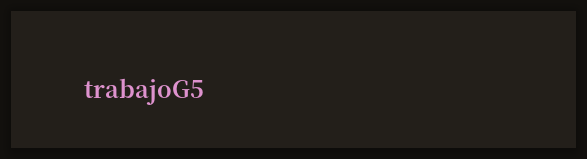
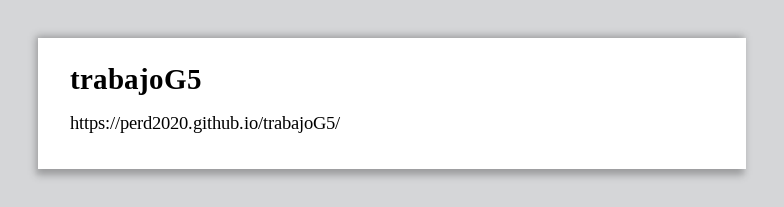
+ https://perd2020.github.io/trabajoG5/

